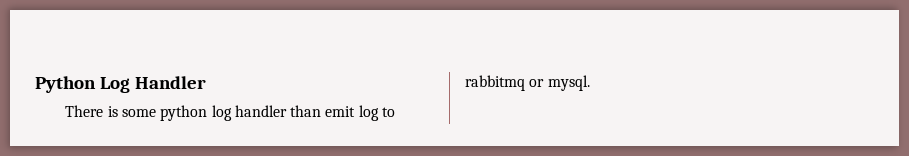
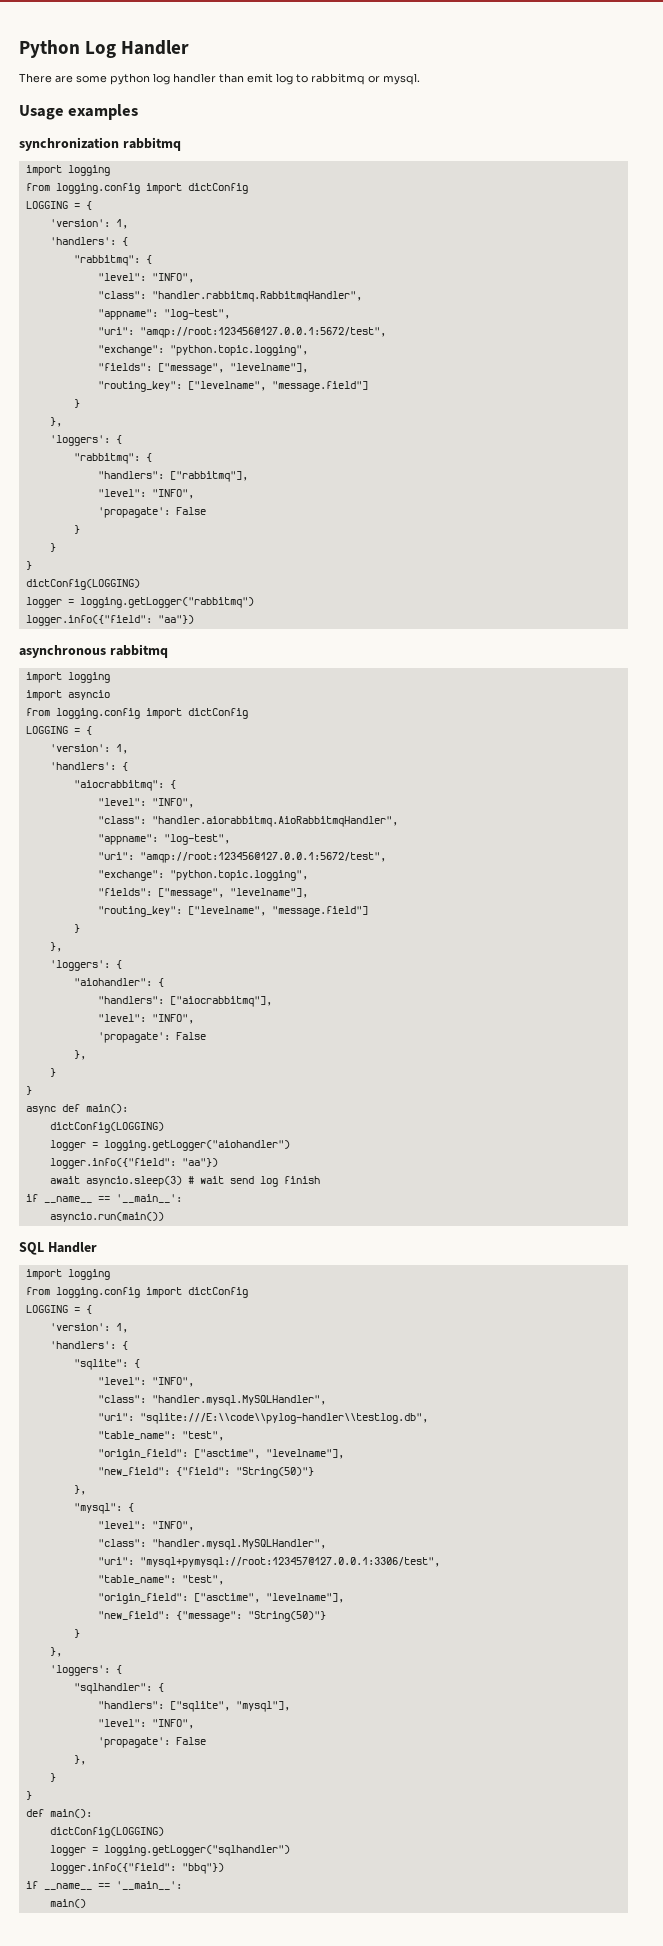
- There is some python log handler than emit log to rabbitmq or mysql.
+ There are some python log handler than emit log to rabbitmq or mysql.
+ Usage examples
+ synchronization rabbitmq
+ import logging
+ from logging.config import dictConfig
+ LOGGING = {
+ 'version': 1,
+ 'handlers': {
+ "rabbitmq": {
+ "level": "INFO",
+ "class": "handler.rabbitmq.RabbitmqHandler",
+ "appname": "log-test",
+ "uri": "amqp://root:123456@127.0.0.1:5672/test",
+ "exchange": "python.topic.logging",
+ "fields": ["message", "levelname"],
+ "routing_key": ["levelname", "message.field"]
+ }
+ },
+ 'loggers': {
+ "rabbitmq": {
+ "handlers": ["rabbitmq"],
+ "level": "INFO",
+ 'propagate': False
+ }
+ }
+ }
+ dictConfig(LOGGING)
+ logger = logging.getLogger("rabbitmq")
+ logger.info({"field": "aa"})
+ asynchronous rabbitmq
+ import logging
+ import asyncio
+ from logging.config import dictConfig
+ LOGGING = {
+ 'version': 1,
+ 'handlers': {
+ "aiocrabbitmq": {
+ "level": "INFO",
+ "class": "handler.aiorabbitmq.AioRabbitmqHandler",
+ "appname": "log-test",
+ "uri": "amqp://root:123456@127.0.0.1:5672/test",
+ "exchange": "python.topic.logging",
+ "fields": ["message", "levelname"],
+ "routing_key": ["levelname", "message.field"]
+ }
+ },
+ 'loggers': {
+ "aiohandler": {
+ "handlers": ["aiocrabbitmq"],
+ "level": "INFO",
+ 'propagate': False
+ },
+ }
+ }
+ async def main():
+ dictConfig(LOGGING)
+ logger = logging.getLogger("aiohandler")
+ logger.info({"field": "aa"})
+ await asyncio.sleep(3) # wait send log finish
+ if __name__ == '__main__':
+ asyncio.run(main())
+ SQL Handler
+ import logging
+ from logging.config import dictConfig
+ LOGGING = {
+ 'version': 1,
+ 'handlers': {
+ "sqlite": {
+ "level": "INFO",
+ "class": "handler.mysql.MySQLHandler",
+ "uri": "sqlite:///E:\\code\\pylog-handler\\testlog.db",
+ "table_name": "test",
+ "origin_field": ["asctime", "levelname"],
+ "new_field": {"field": "String(50)"}
+ },
+ "mysql": {
+ "level": "INFO",
+ "class": "handler.mysql.MySQLHandler",
+ "uri": "mysql+pymysql://root:123457@127.0.0.1:3306/test",
+ "table_name": "test",
+ "origin_field": ["asctime", "levelname"],
+ "new_field": {"message": "String(50)"}
+ }
+ },
+ 'loggers': {
+ "sqlhandler": {
+ "handlers": ["sqlite", "mysql"],
+ "level": "INFO",
+ 'propagate': False
+ },
+ }
+ }
+ def main():
+ dictConfig(LOGGING)
+ logger = logging.getLogger("sqlhandler")
+ logger.info({"field": "bbq"})
+ if __name__ == '__main__':
+ main()

